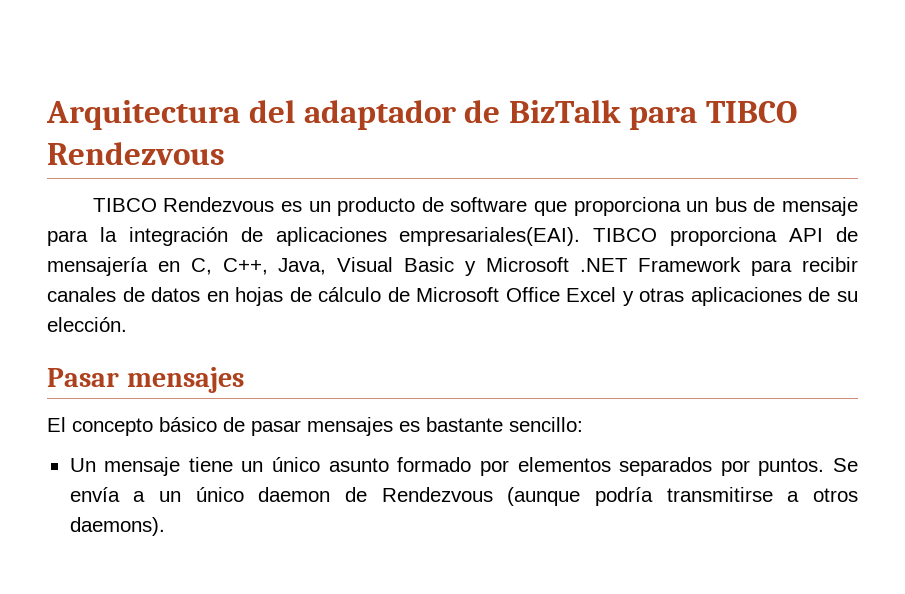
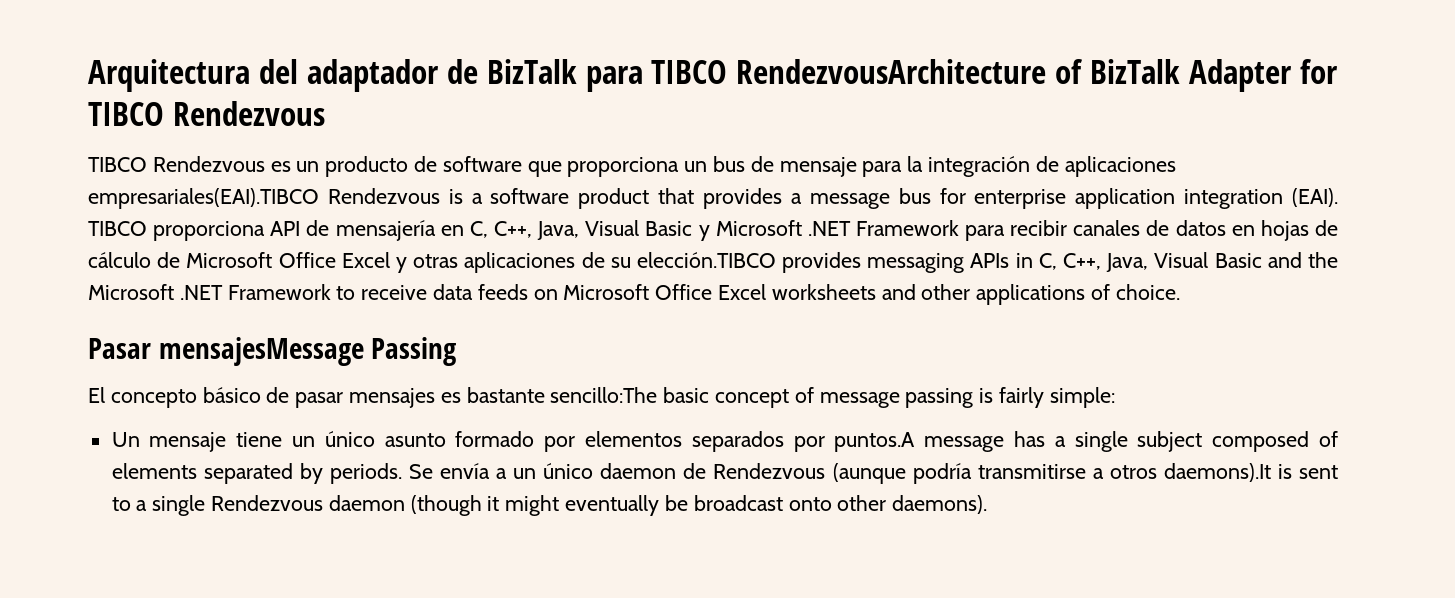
- Arquitectura del adaptador de BizTalk para TIBCO Rendezvous
+ Arquitectura del adaptador de BizTalk para TIBCO RendezvousArchitecture of BizTalk Adapter for TIBCO Rendezvous
- TIBCO Rendezvous es un producto de software que proporciona un bus de mensaje para la integración de aplicaciones empresariales(EAI).
+ TIBCO Rendezvous es un producto de software que proporciona un bus de mensaje para la integración de aplicaciones empresariales(EAI).TIBCO Rendezvous is a software product that provides a message bus for enterprise application integration (EAI).
- TIBCO proporciona API de mensajería en C, C++, Java, Visual Basic y Microsoft .NET Framework para recibir canales de datos en hojas de cálculo de Microsoft Office Excel y otras aplicaciones de su elección.
+ TIBCO proporciona API de mensajería en C, C++, Java, Visual Basic y Microsoft .NET Framework para recibir canales de datos en hojas de cálculo de Microsoft Office Excel y otras aplicaciones de su elección.TIBCO provides messaging APIs in C, C++, Java, Visual Basic and the Microsoft .NET Framework to receive data feeds on Microsoft Office Excel worksheets and other applications of choice.
- Pasar mensajes
+ Pasar mensajesMessage Passing
- El concepto básico de pasar mensajes es bastante sencillo:
+ El concepto básico de pasar mensajes es bastante sencillo:The basic concept of message passing is fairly simple:
- Un mensaje tiene un único asunto formado por elementos separados por puntos.
+ Un mensaje tiene un único asunto formado por elementos separados por puntos.A message has a single subject composed of elements separated by periods.
- Se envía a un único daemon de Rendezvous (aunque podría transmitirse a otros daemons).
+ Se envía a un único daemon de Rendezvous (aunque podría transmitirse a otros daemons).It is sent to a single Rendezvous daemon (though it might eventually be broadcast onto other daemons).

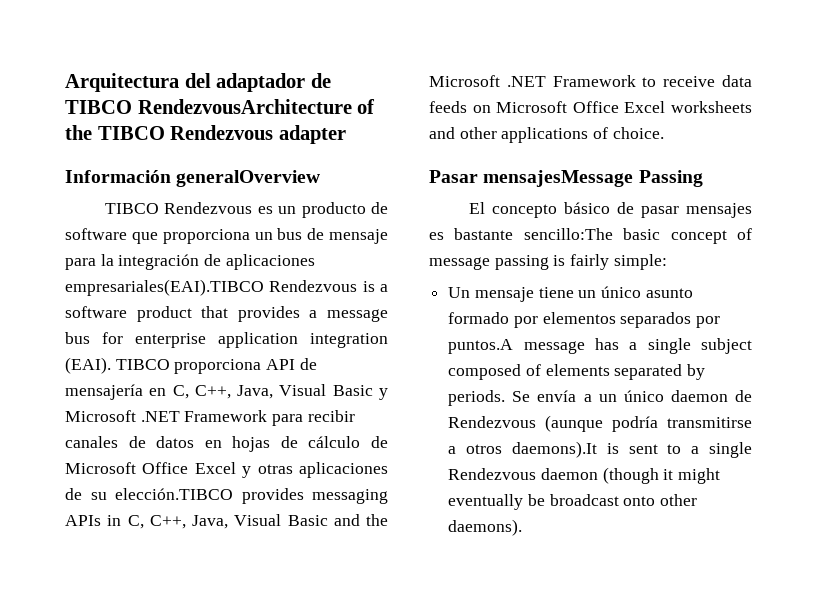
- Arquitectura del adaptador de BizTalk para TIBCO RendezvousArchitecture of BizTalk Adapter for TIBCO Rendezvous
+ Arquitectura del adaptador de TIBCO RendezvousArchitecture of the TIBCO Rendezvous adapter
+ Información generalOverview

